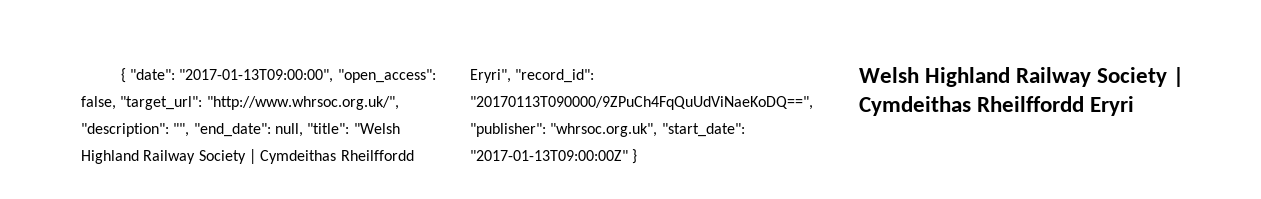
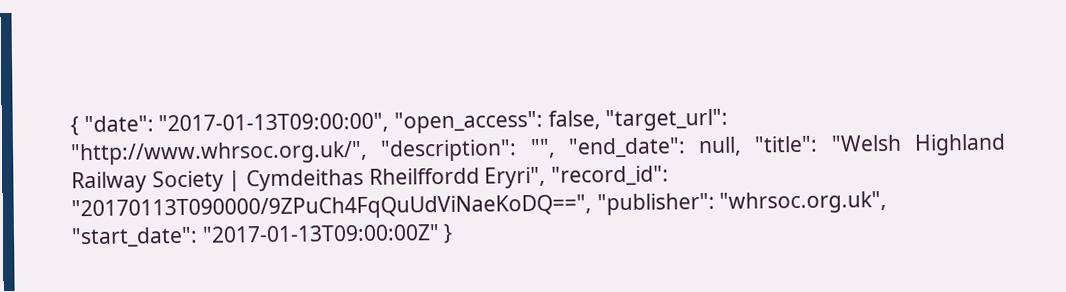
- Welsh Highland Railway Society | Cymdeithas Rheilffordd Eryri

